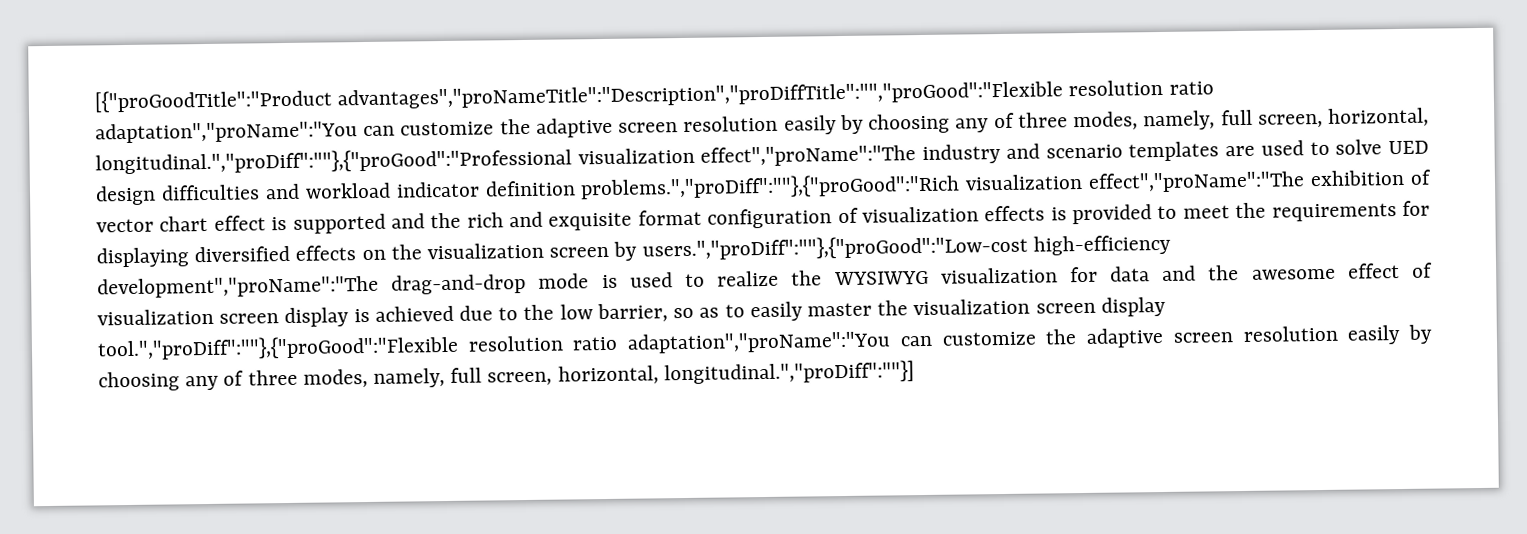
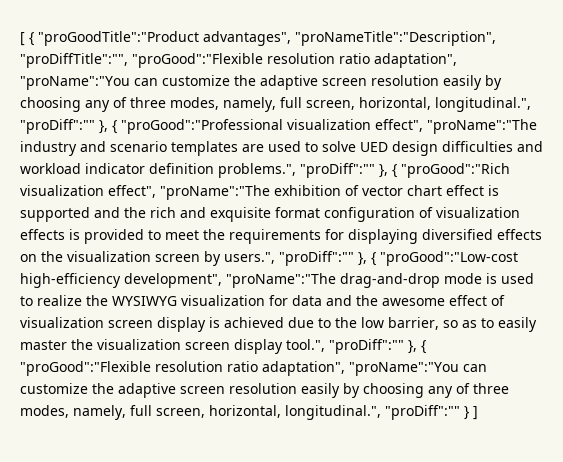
- [{"proGoodTitle":"Product advantages","proNameTitle":"Description","proDiffTitle":"","proGood":"Flexible resolution ratio adaptation","proName":"You can customize the adaptive screen resolution easily by choosing any of three modes, namely, full screen, horizontal, longitudinal.","proDiff":""},{"proGood":"Professional visualization effect","proName":"The industry and scenario templates are used to solve UED design difficulties and workload indicator definition problems.","proDiff":""},{"proGood":"Rich visualization effect","proName":"The exhibition of vector chart effect is supported and the rich and exquisite format configuration of visualization effects is provided to meet the requirements for displaying diversified effects on the visualization screen by users.","proDiff":""},{"proGood":"Low-cost high-efficiency development","proName":"The drag-and-drop mode is used to realize the WYSIWYG visualization for data and the awesome effect of visualization screen display is achieved due to the low barrier, so as to easily master the visualization screen display tool.","proDiff":""},{"proGood":"Flexible resolution ratio adaptation","proName":"You can customize the adaptive screen resolution easily by choosing any of three modes, namely, full screen, horizontal, longitudinal.","proDiff":""}]
+ [ { "proGoodTitle":"Product advantages", "proNameTitle":"Description", "proDiffTitle":"", "proGood":"Flexible resolution ratio adaptation", "proName":"You can customize the adaptive screen resolution easily by choosing any of three modes, namely, full screen, horizontal, longitudinal.", "proDiff":"" }, { "proGood":"Professional visualization effect", "proName":"The industry and scenario templates are used to solve UED design difficulties and workload indicator definition problems.", "proDiff":"" }, { "proGood":"Rich visualization effect", "proName":"The exhibition of vector chart effect is supported and the rich and exquisite format configuration of visualization effects is provided to meet the requirements for displaying diversified effects on the visualization screen by users.", "proDiff":"" }, { "proGood":"Low-cost high-efficiency development", "proName":"The drag-and-drop mode is used to realize the WYSIWYG visualization for data and the awesome effect of visualization screen display is achieved due to the low barrier, so as to easily master the visualization screen display tool.", "proDiff":"" }, { "proGood":"Flexible resolution ratio adaptation", "proName":"You can customize the adaptive screen resolution easily by choosing any of three modes, namely, full screen, horizontal, longitudinal.", "proDiff":"" } ]

